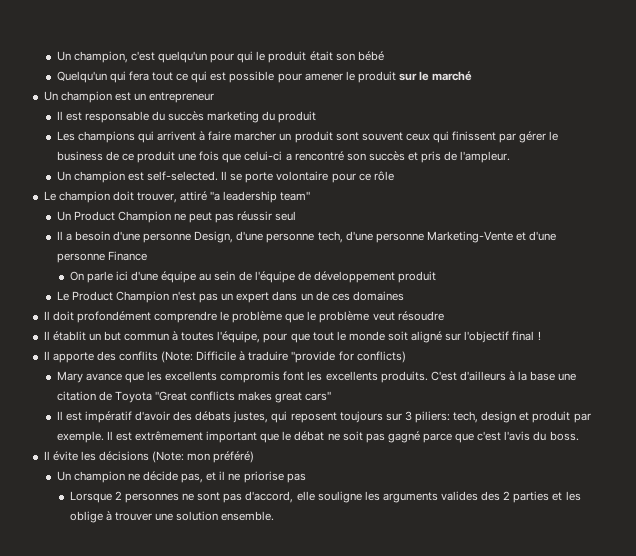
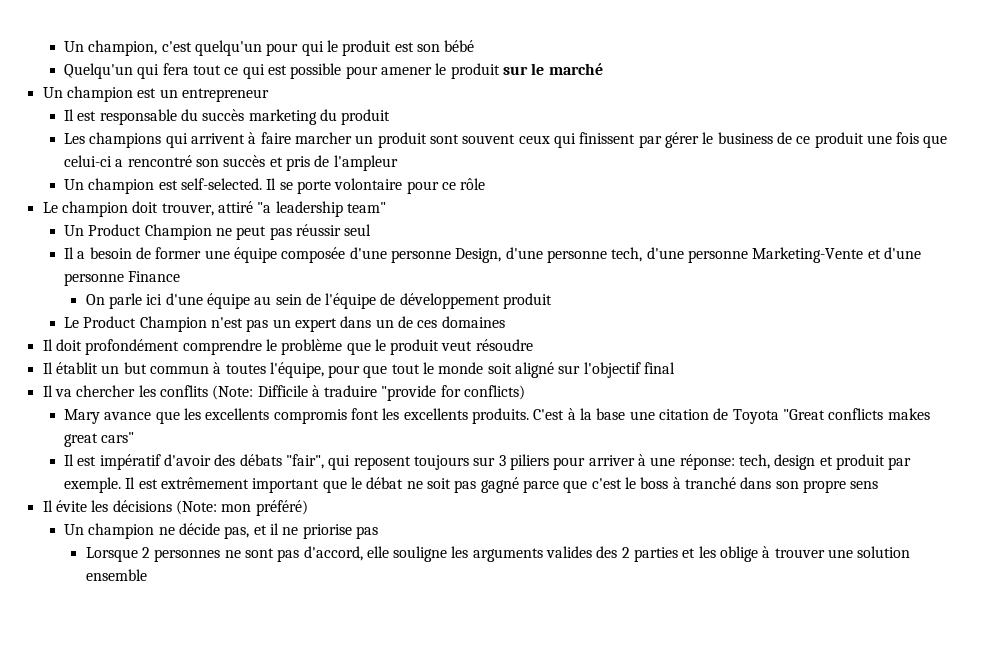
- Un champion, c'est quelqu'un pour qui le produit était son bébé
+ Un champion, c'est quelqu'un pour qui le produit est son bébé
- Les champions qui arrivent à faire marcher un produit sont souvent ceux qui finissent par gérer le business de ce produit une fois que celui-ci a rencontré son succès et pris de l'ampleur.
+ Les champions qui arrivent à faire marcher un produit sont souvent ceux qui finissent par gérer le business de ce produit une fois que celui-ci a rencontré son succès et pris de l'ampleur
- Il a besoin d'une personne Design, d'une personne tech, d'une personne Marketing-Vente et d'une personne Finance
+ Il a besoin de former une équipe composée d'une personne Design, d'une personne tech, d'une personne Marketing-Vente et d'une personne Finance
- Il doit profondément comprendre le problème que le problème veut résoudre
+ Il doit profondément comprendre le problème que le produit veut résoudre
- Il établit un but commun à toutes l'équipe, pour que tout le monde soit aligné sur l'objectif final !
- Il apporte des conflits (Note: Difficile à traduire "provide for conflicts)
+ Il établit un but commun à toutes l'équipe, pour que tout le monde soit aligné sur l'objectif final
+ Il va chercher les conflits (Note: Difficile à traduire "provide for conflicts)
- C'est d'ailleurs à la base une citation de Toyota "Great conflicts makes great cars"
+ C'est à la base une citation de Toyota "Great conflicts makes great cars"
- Il est impératif d'avoir des débats justes, qui reposent toujours sur 3 piliers: tech, design et produit par exemple.
+ Il est impératif d'avoir des débats "fair", qui reposent toujours sur 3 piliers pour arriver à une réponse: tech, design et produit par exemple.
- Il est extrêmement important que le débat ne soit pas gagné parce que c'est l'avis du boss.
+ Il est extrêmement important que le débat ne soit pas gagné parce que c'est le boss à tranché dans son propre sens
- Lorsque 2 personnes ne sont pas d'accord, elle souligne les arguments valides des 2 parties et les oblige à trouver une solution ensemble.
+ Lorsque 2 personnes ne sont pas d'accord, elle souligne les arguments valides des 2 parties et les oblige à trouver une solution ensemble

